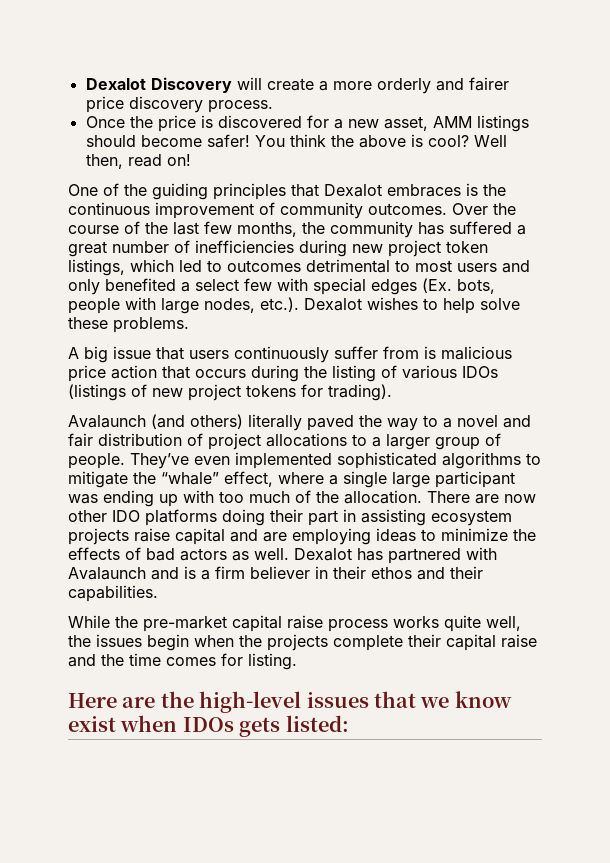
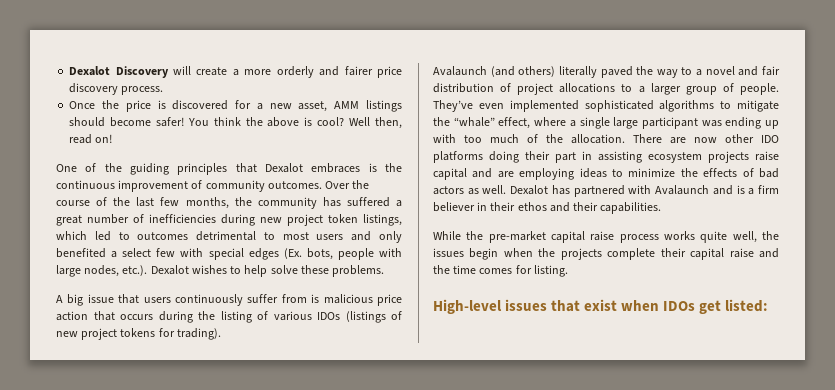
- Here are the high-level issues that we know exist when IDOs gets listed:
+ High-level issues that exist when IDOs get listed:

